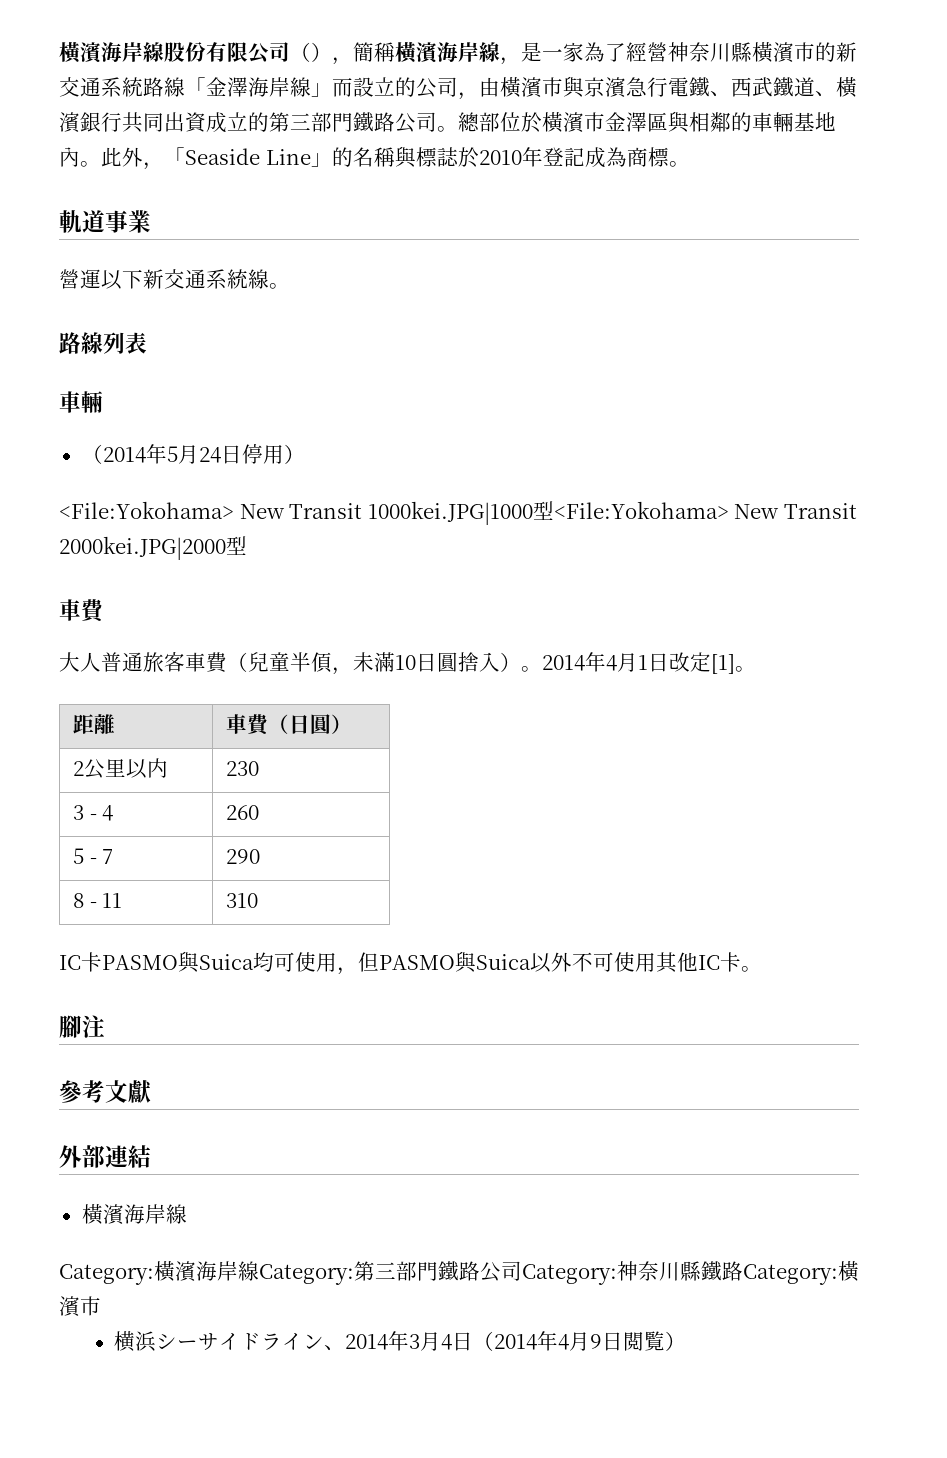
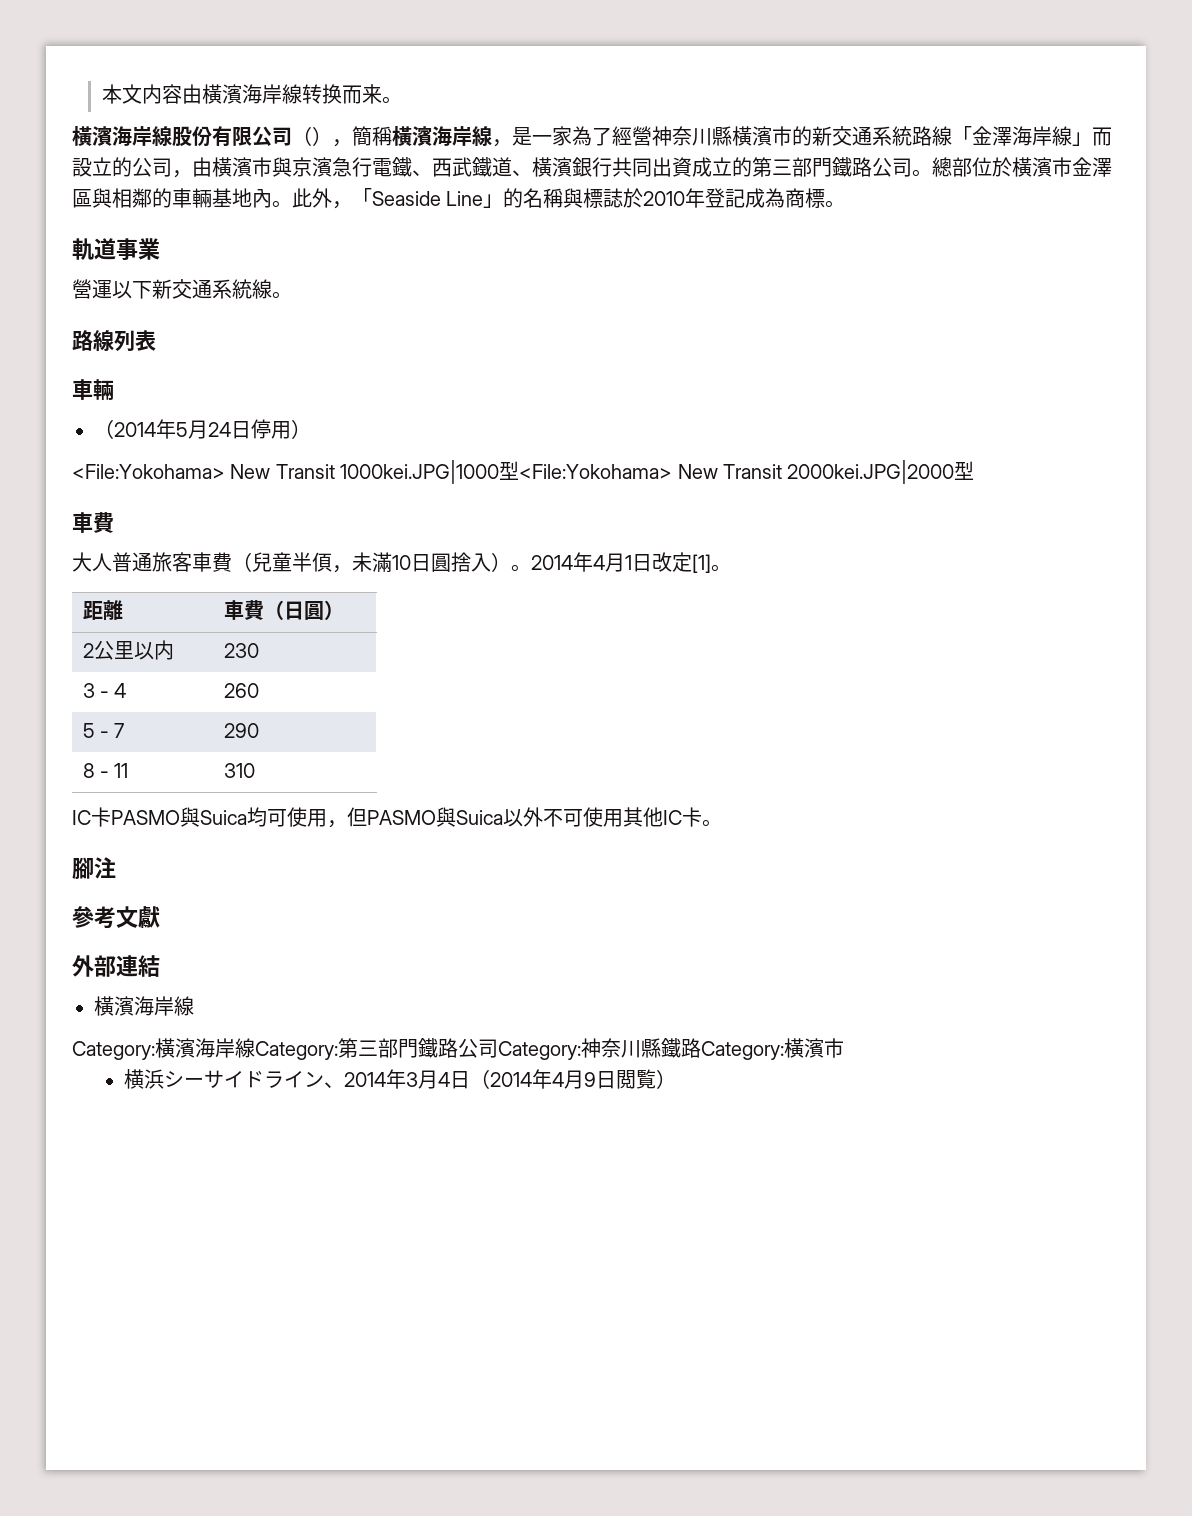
+ 本文内容由橫濱海岸線转换而来。

